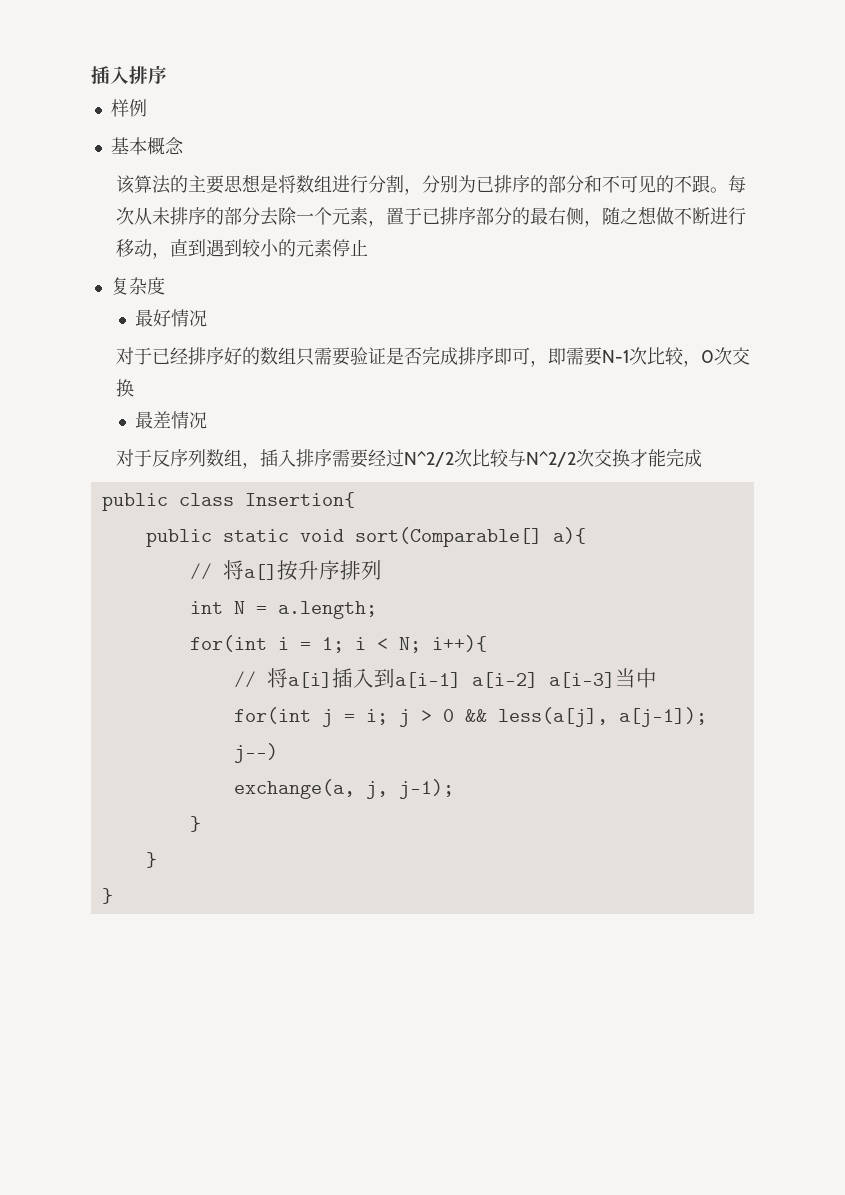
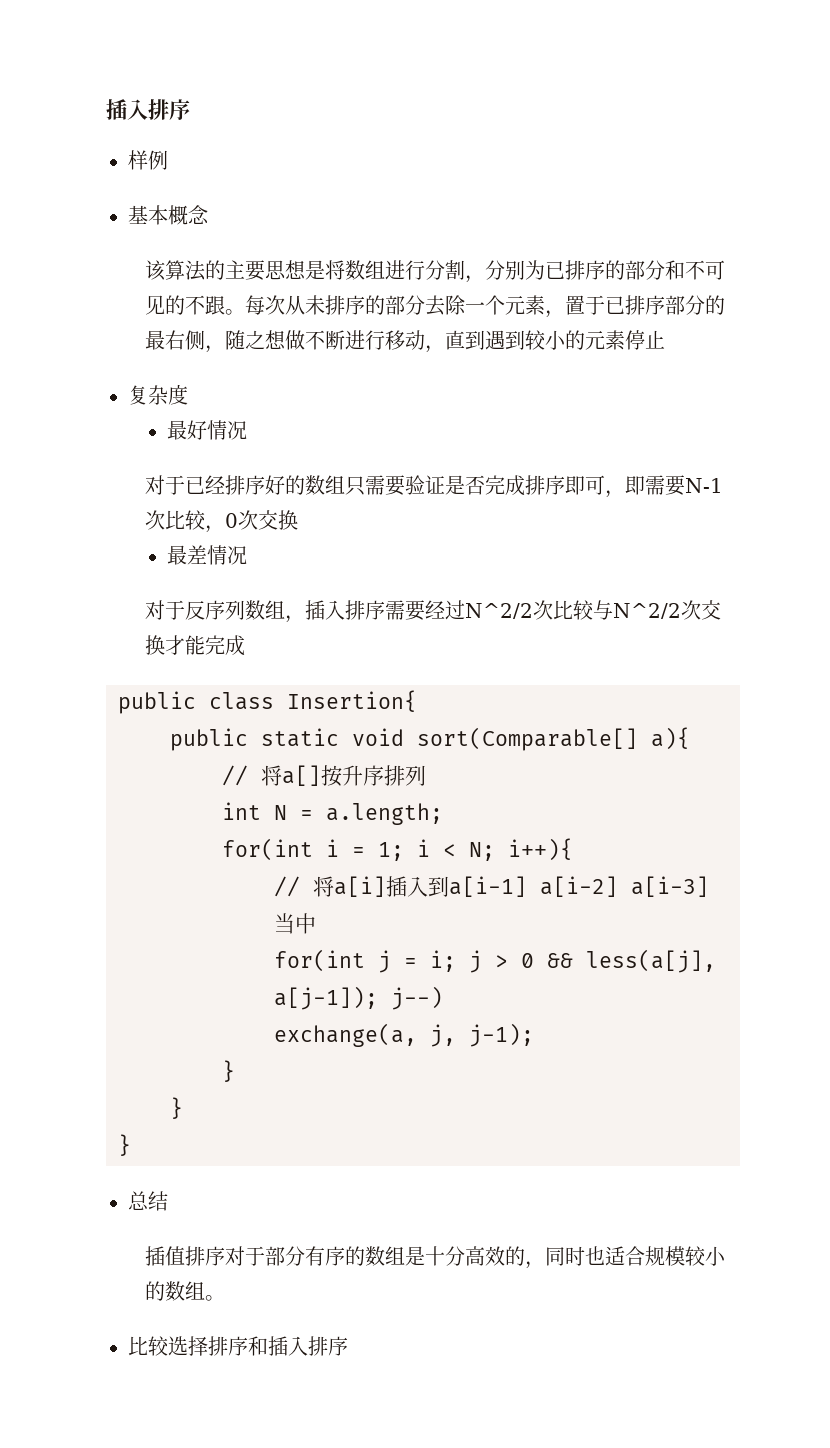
+ 总结
+ 插值排序对于部分有序的数组是十分高效的，同时也适合规模较小的数组。
+ 比较选择排序和插入排序

